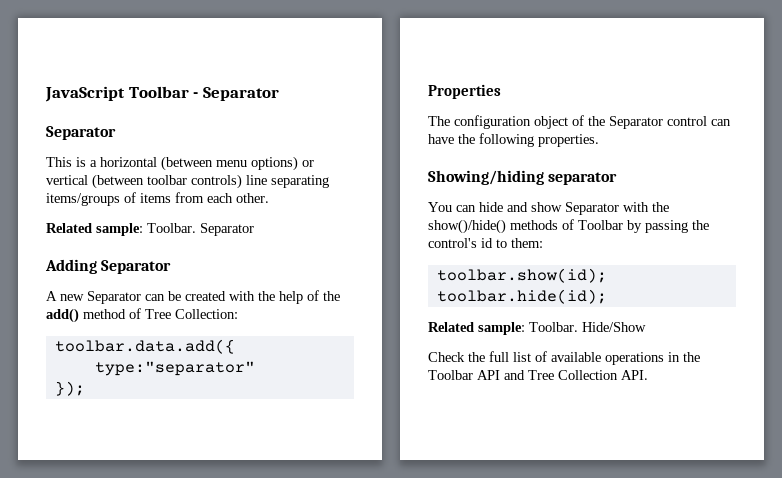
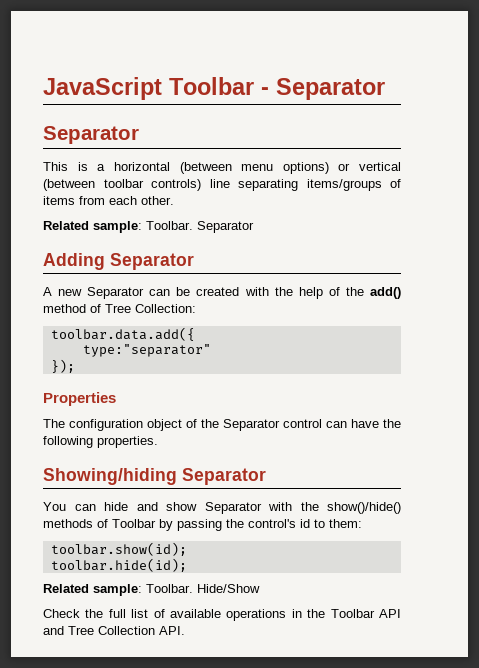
- Showing/hiding separator
+ Showing/hiding Separator

